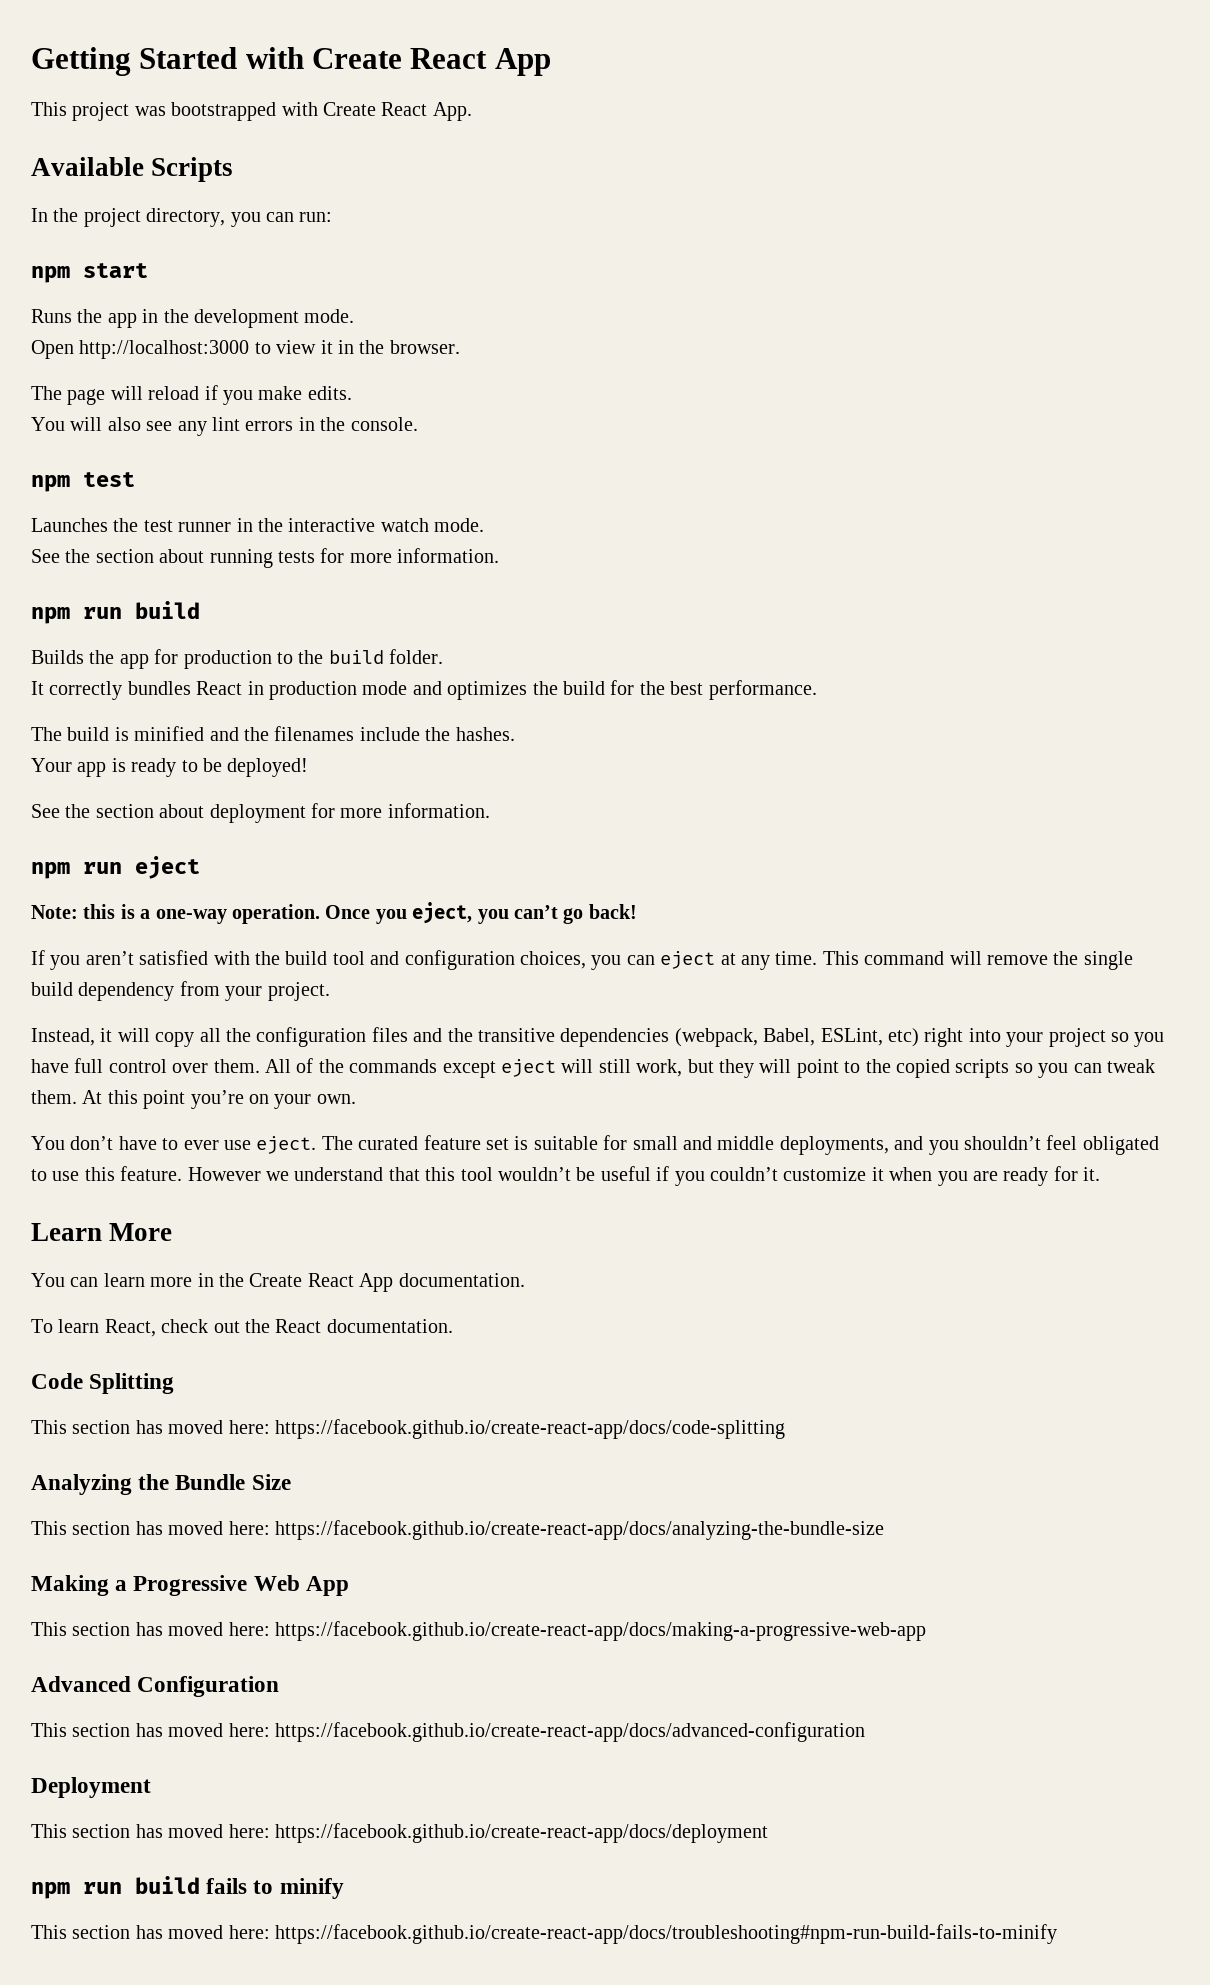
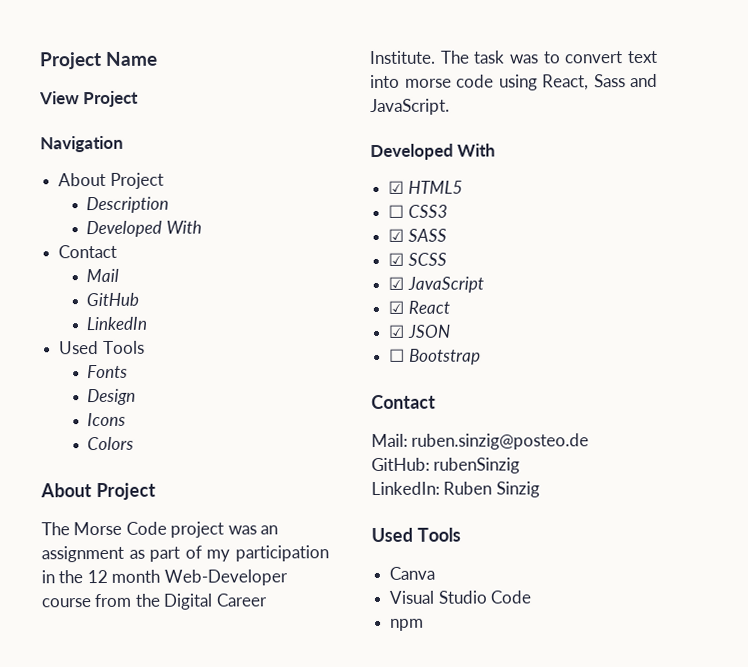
- Getting Started with Create React App
- This project was bootstrapped with Create React App.
- Available Scripts
- In the project directory, you can run:
- npm start
- Runs the app in the development mode.
- Open http://localhost:3000 to view it in the browser.
- The page will reload if you make edits.
- You will also see any lint errors in the console.
- npm test
- Launches the test runner in the interactive watch mode.
- See the section about running tests for more information.
- npm run build
- Builds the app for production to the build folder.
- It correctly bundles React in production mode and optimizes the build for the best performance.
- The build is minified and the filenames include the hashes.
- Your app is ready to be deployed!
- See the section about deployment for more information.
- npm run eject
- Note: this is a one-way operation. Once you eject, you can’t go back!
- If you aren’t satisfied with the build tool and configuration choices, you can eject at any time. This command will remove the single build dependency from your project.
- Instead, it will copy all the configuration files and the transitive dependencies (webpack, Babel, ESLint, etc) right into your project so you have full control over them. All of the commands except eject will still work, but they will point to the copied scripts so you can tweak them. At this point you’re on your own.
- You don’t have to ever use eject. The curated feature set is suitable for small and middle deployments, and you shouldn’t feel obligated to use this feature. However we understand that this tool wouldn’t be useful if you couldn’t customize it when you are ready for it.
- Learn More
- You can learn more in the Create React App documentation.
- To learn React, check out the React documentation.
- Code Splitting
- This section has moved here: https://facebook.github.io/create-react-app/docs/code-splitting
- Analyzing the Bundle Size
- This section has moved here: https://facebook.github.io/create-react-app/docs/analyzing-the-bundle-size
- Making a Progressive Web App
- This section has moved here: https://facebook.github.io/create-react-app/docs/making-a-progressive-web-app
- Advanced Configuration
- This section has moved here: https://facebook.github.io/create-react-app/docs/advanced-configuration
- Deployment
- This section has moved here: https://facebook.github.io/create-react-app/docs/deployment
- npm run build fails to minify
- This section has moved here: https://facebook.github.io/create-react-app/docs/troubleshooting#npm-run-build-fails-to-minify
+ Project Name
+ View Project
+ Navigation
+ About Project
+ Description
+ Developed With
+ Contact
+ Mail
+ GitHub
+ LinkedIn
+ Used Tools
+ Fonts
+ Design
+ Icons
+ Colors
+ About Project
+ The Morse Code project was an assignment as part of my participation in the 12 month Web-Developer course from the Digital Career Institute. The task was to convert text into morse code using React, Sass and JavaScript.
+ Developed With
+ ☑ HTML5
+ ☐ CSS3
+ ☑ SASS
+ ☑ SCSS
+ ☑ JavaScript
+ ☑ React
+ ☑ JSON
+ ☐ Bootstrap
+ Contact
+ Mail: ruben.sinzig@posteo.de
+ GitHub: rubenSinzig
+ LinkedIn: Ruben Sinzig
+ Used Tools
+ Canva
+ Visual Studio Code
+ npm

